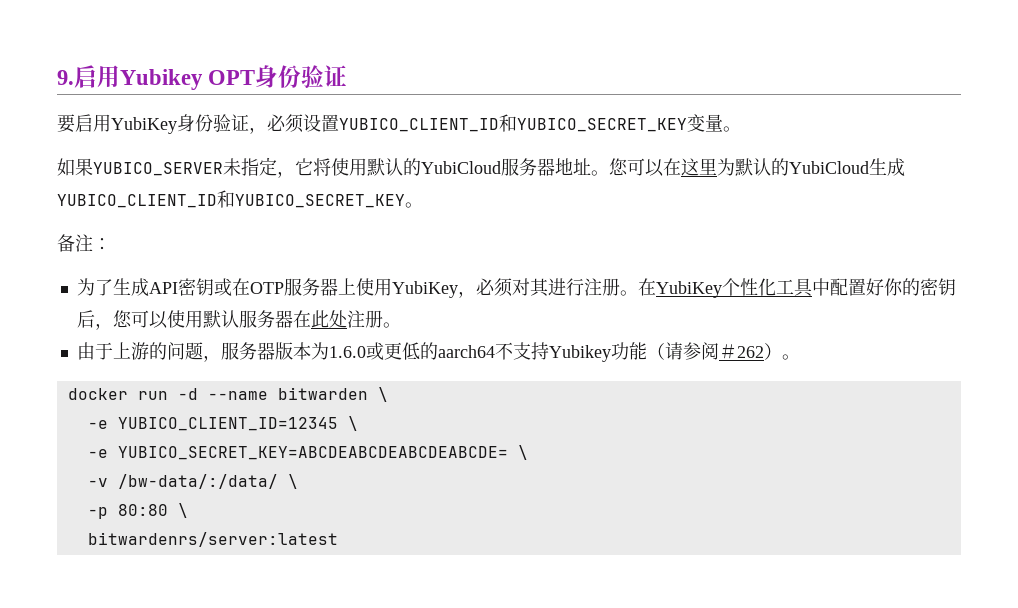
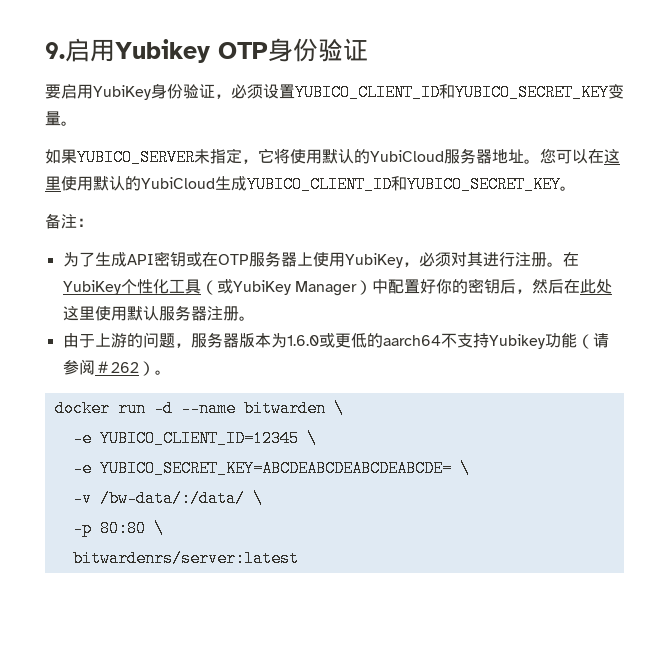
- 9.启用Yubikey OPT身份验证
+ 9.启用Yubikey OTP身份验证
- 您可以在这里为默认的YubiCloud生成YUBICO_CLIENT_ID和YUBICO_SECRET_KEY。
+ 您可以在这里使用默认的YubiCloud生成YUBICO_CLIENT_ID和YUBICO_SECRET_KEY。
- 在YubiKey个性化工具中配置好你的密钥后，您可以使用默认服务器在此处注册。
+ 在YubiKey个性化工具（或YubiKey Manager）中配置好你的密钥后，然后在此处这里使用默认服务器注册。

